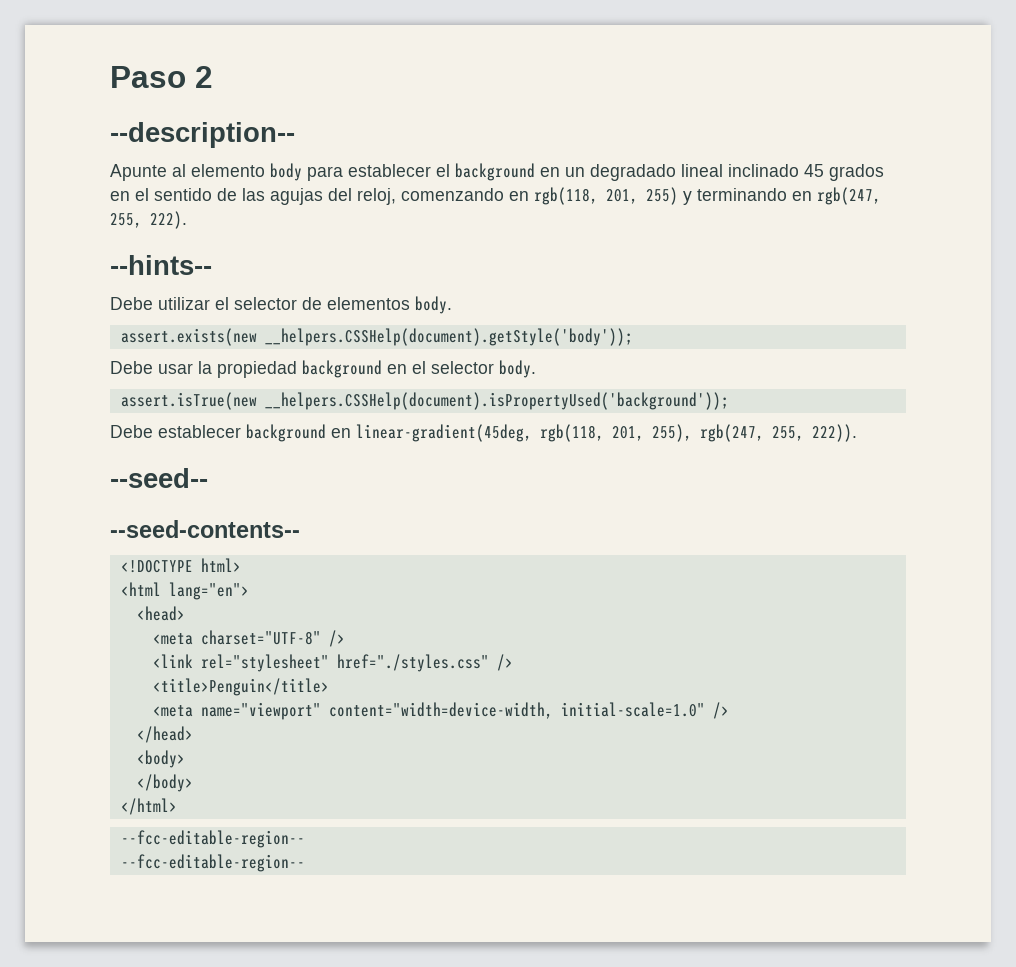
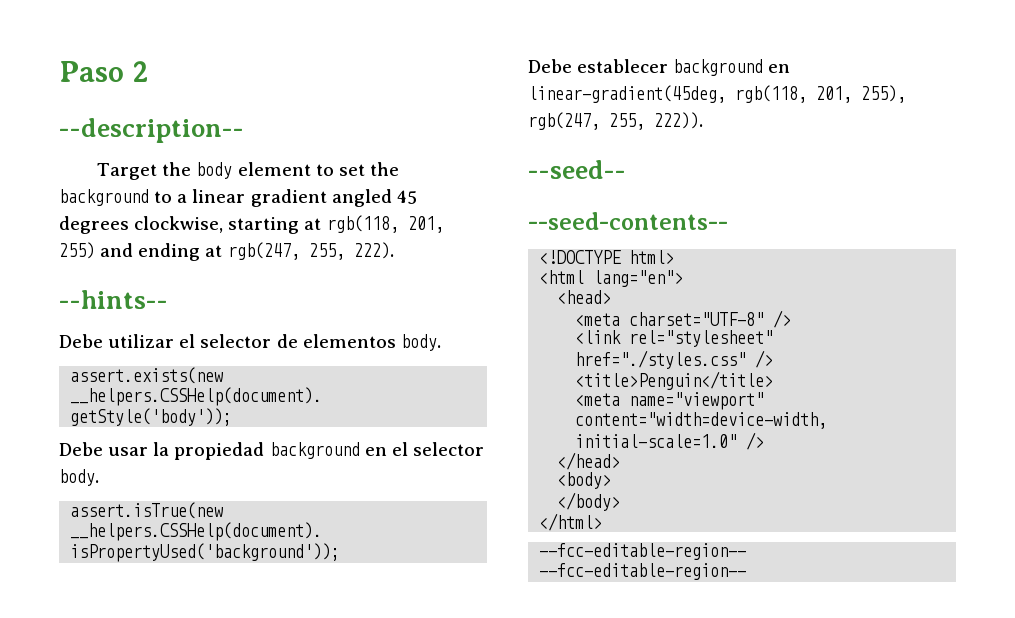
- Apunte al elemento body para establecer el background en un degradado lineal inclinado 45 grados en el sentido de las agujas del reloj, comenzando en rgb(118, 201, 255) y terminando en rgb(247, 255, 222).
+ Target the body element to set the background to a linear gradient angled 45 degrees clockwise, starting at rgb(118, 201, 255) and ending at rgb(247, 255, 222).

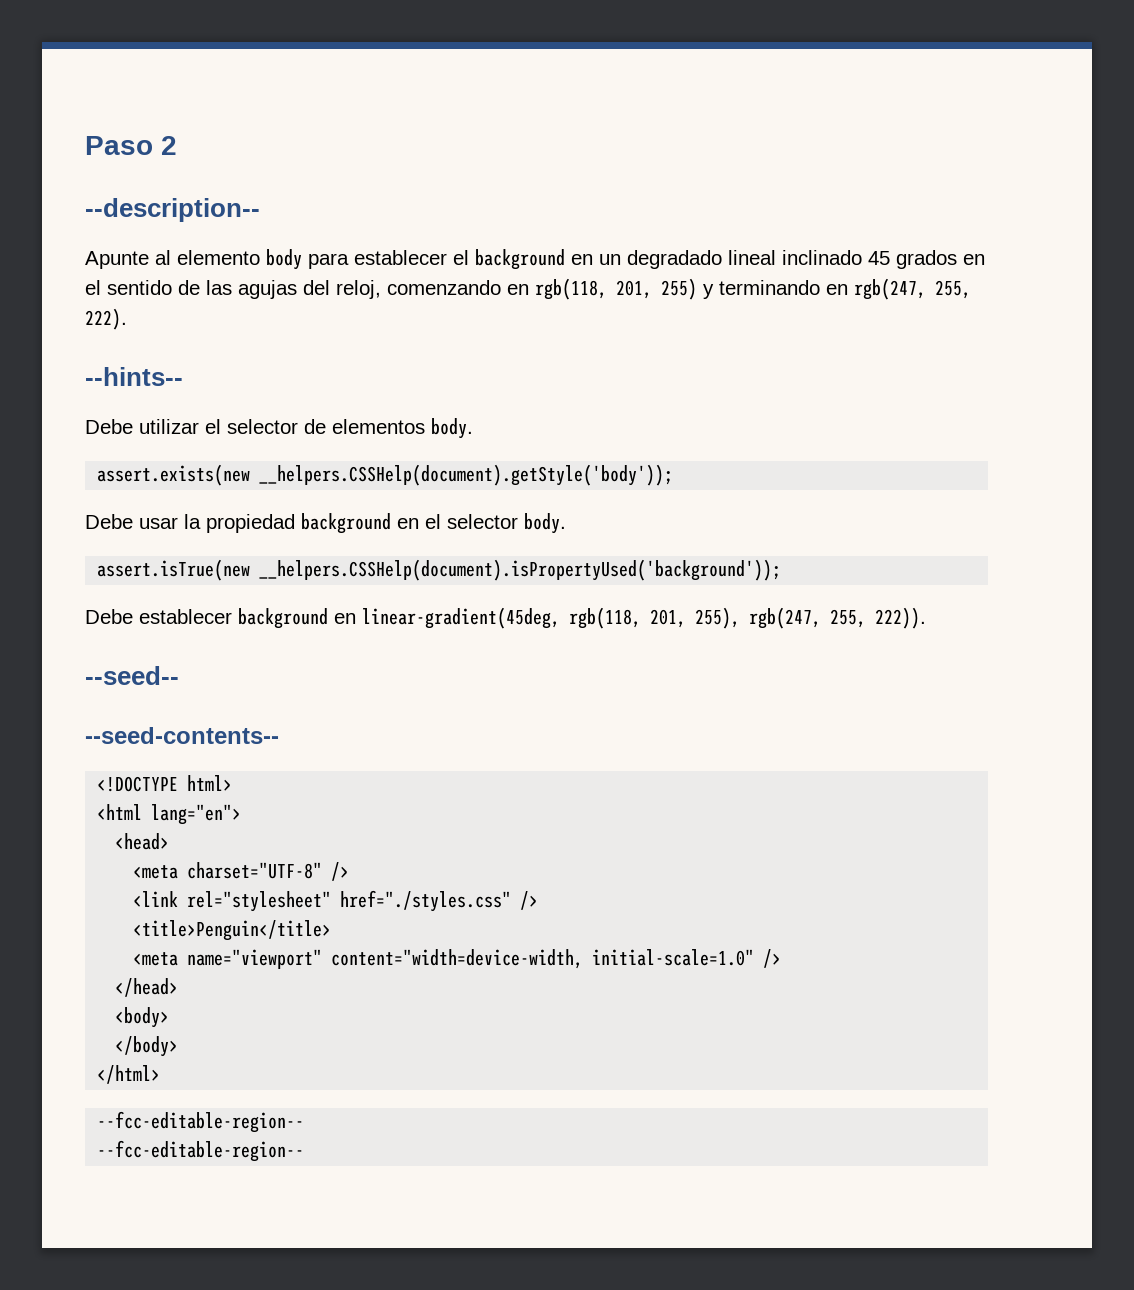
- Target the body element to set the background to a linear gradient angled 45 degrees clockwise, starting at rgb(118, 201, 255) and ending at rgb(247, 255, 222).
+ Apunte al elemento body para establecer el background en un degradado lineal inclinado 45 grados en el sentido de las agujas del reloj, comenzando en rgb(118, 201, 255) y terminando en rgb(247, 255, 222).

